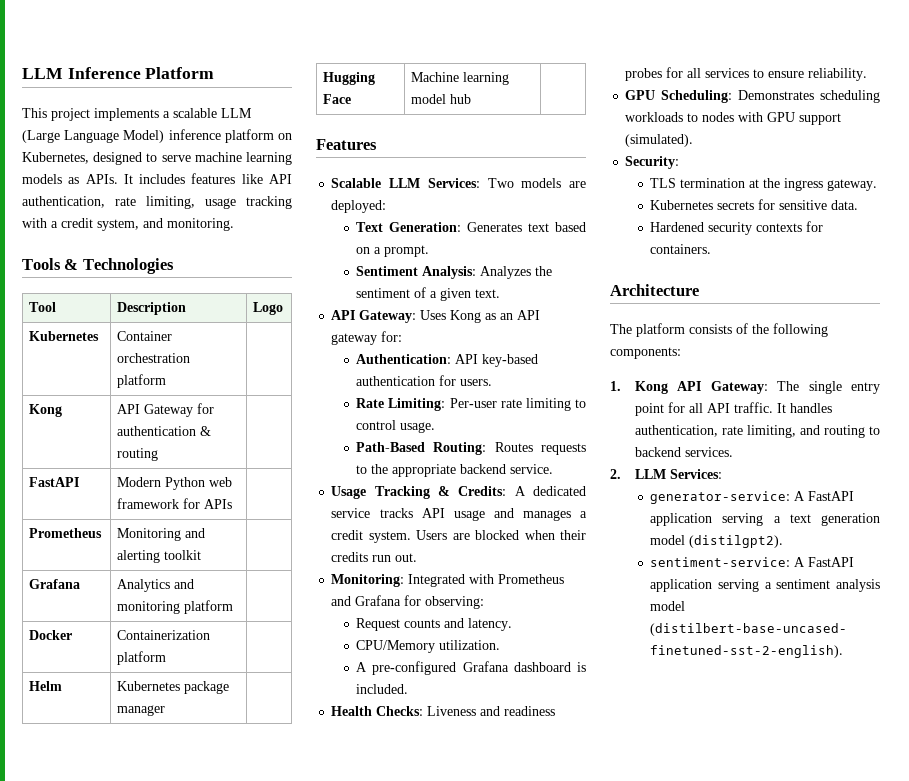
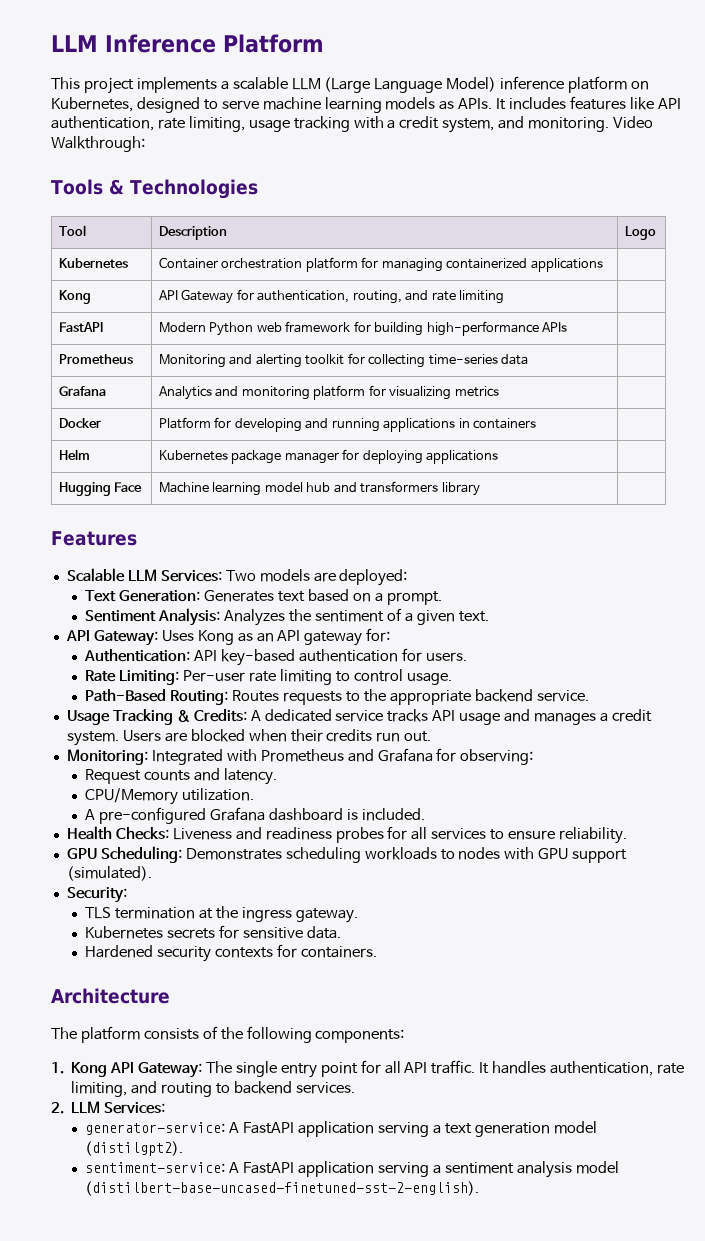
+ Video Walkthrough:
- Kubernetes | Container orchestration platform |
+ Kubernetes | Container orchestration platform for managing containerized applications |
- Kong | API Gateway for authentication & routing |
+ Kong | API Gateway for authentication, routing, and rate limiting |
- FastAPI | Modern Python web framework for APIs |
+ FastAPI | Modern Python web framework for building high-performance APIs |
- Prometheus | Monitoring and alerting toolkit |
+ Prometheus | Monitoring and alerting toolkit for collecting time-series data |
- Grafana | Analytics and monitoring platform |
- Docker | Containerization platform |
+ Grafana | Analytics and monitoring platform for visualizing metrics |
+ Docker | Platform for developing and running applications in containers |
- Helm | Kubernetes package manager |
+ Helm | Kubernetes package manager for deploying applications |
- Hugging Face | Machine learning model hub |
+ Hugging Face | Machine learning model hub and transformers library |

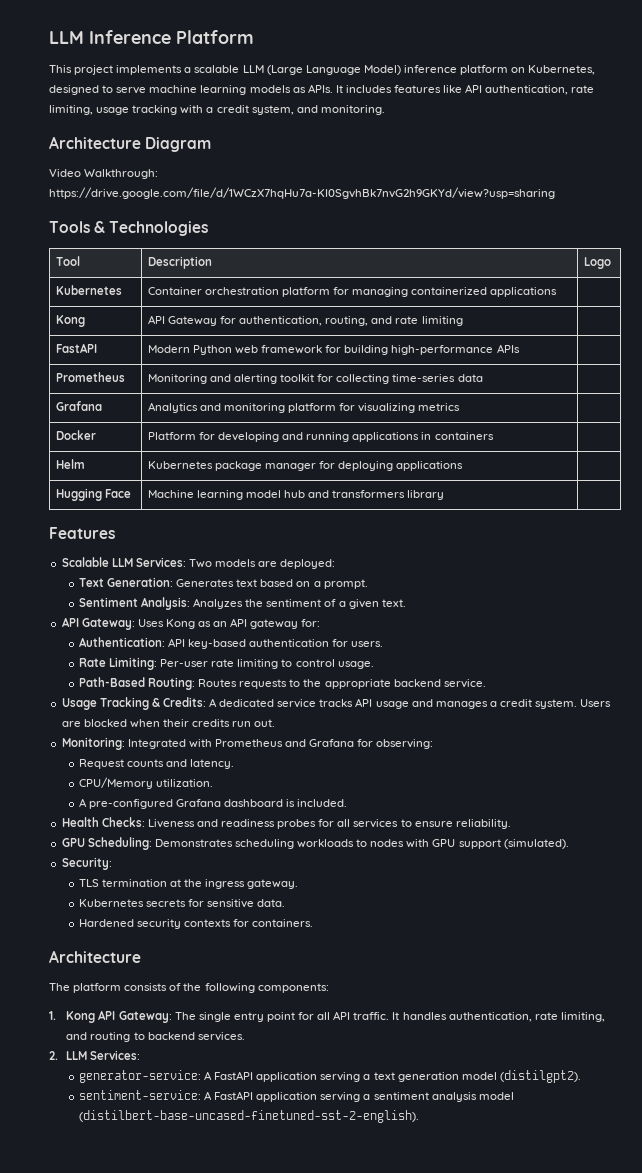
- It includes features like API authentication, rate limiting, usage tracking with a credit system, and monitoring. Video Walkthrough:
+ It includes features like API authentication, rate limiting, usage tracking with a credit system, and monitoring.
+ Architecture Diagram
+ Video Walkthrough: https://drive.google.com/file/d/1WCzX7hqHu7a-KI0SgvhBk7nvG2h9GKYd/view?usp=sharing

